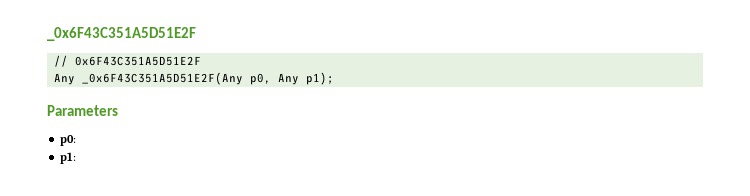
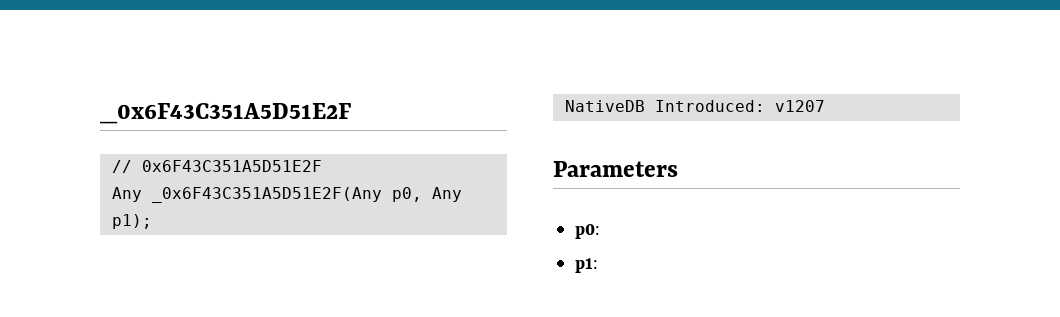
+ NativeDB Introduced: v1207

